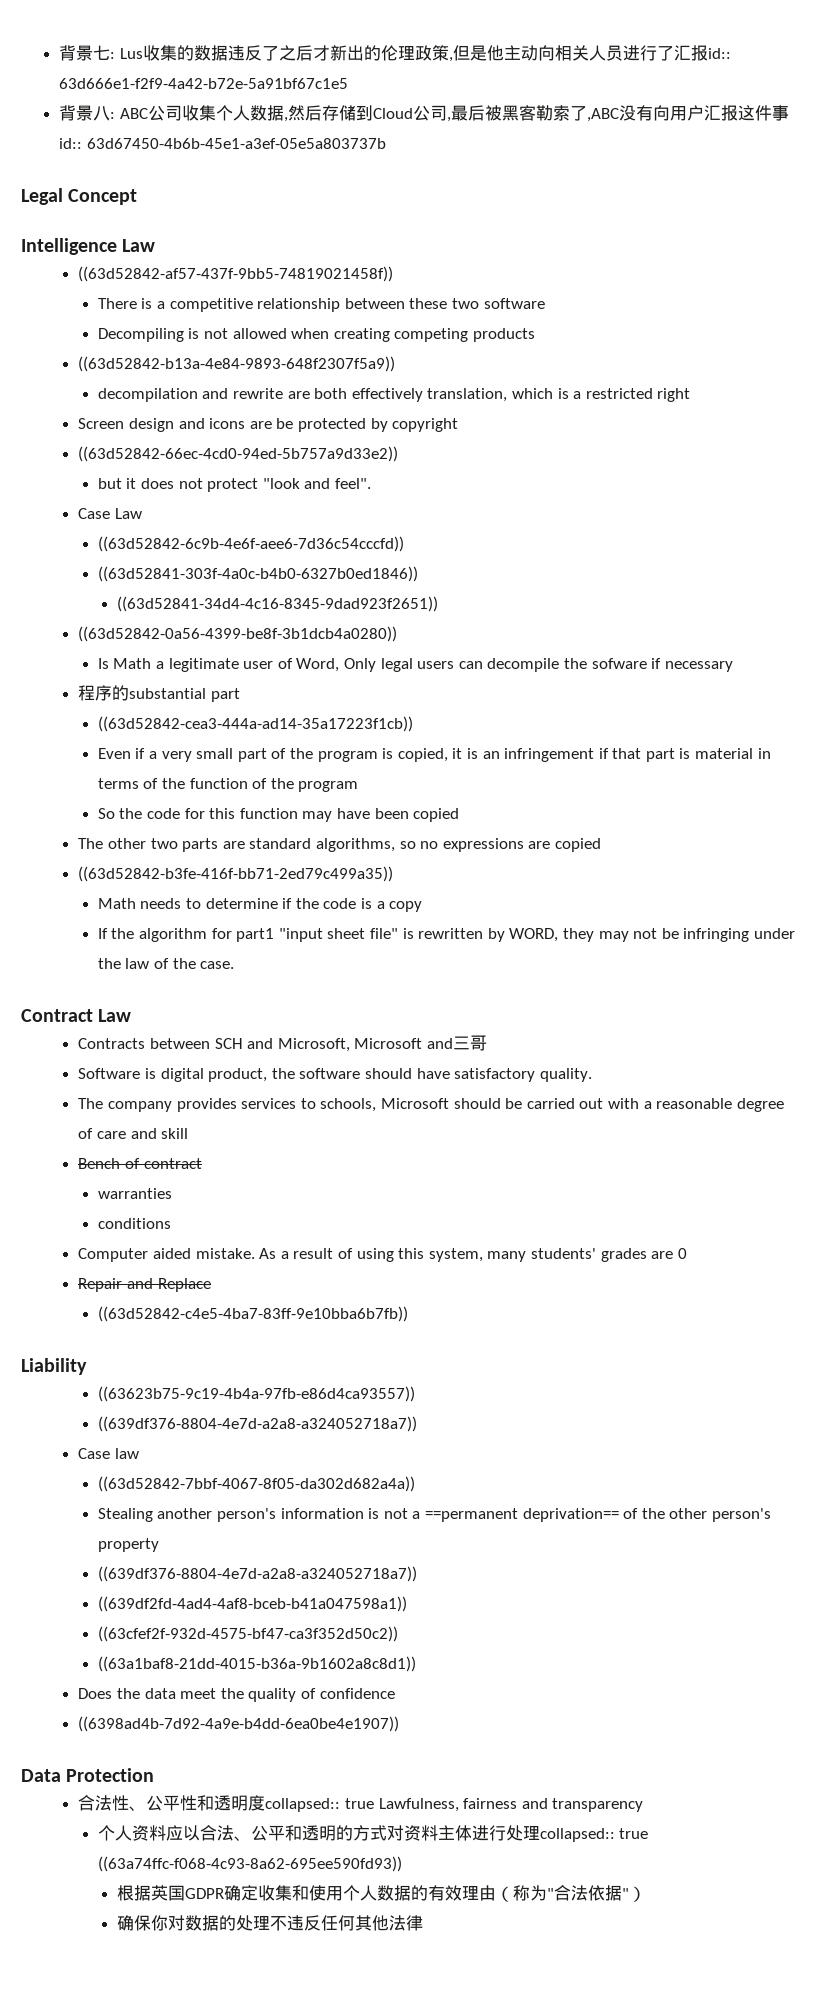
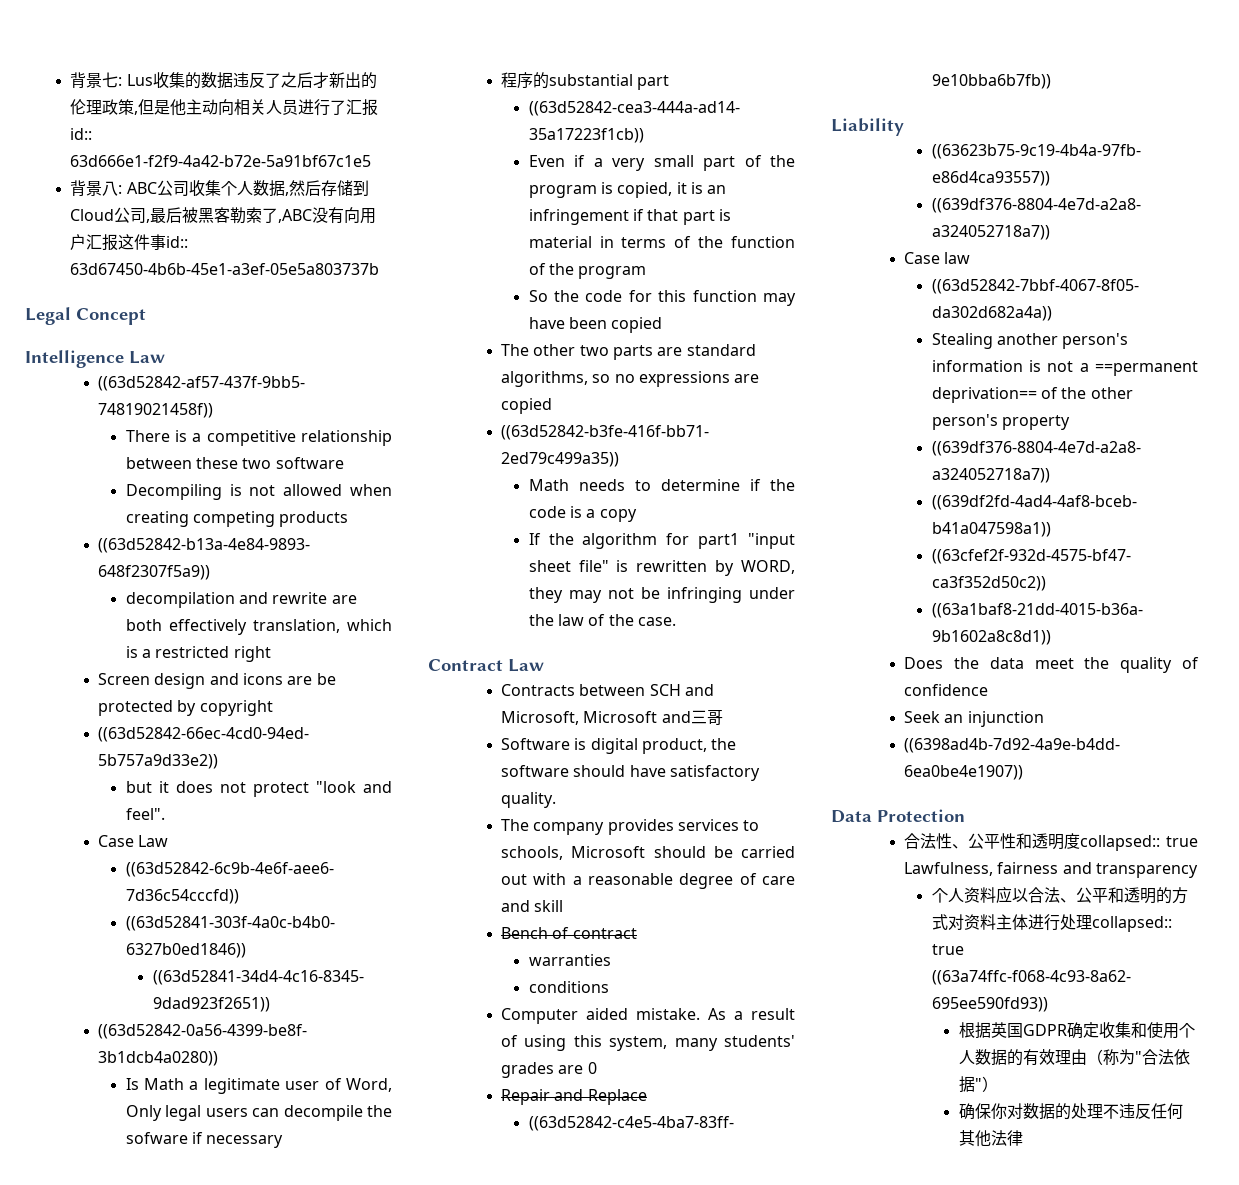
+ Seek an injunction

